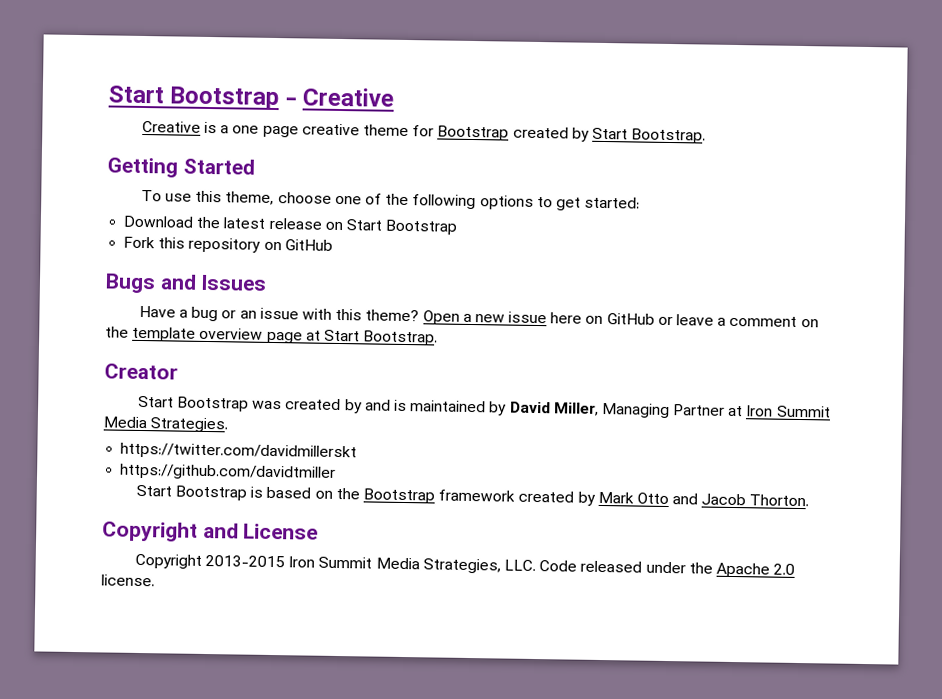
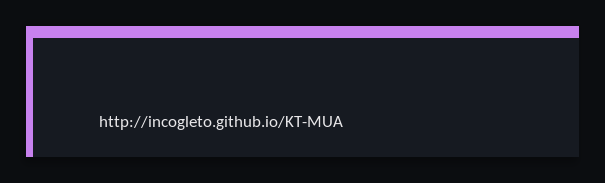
- Start Bootstrap - Creative
- Creative is a one page creative theme for Bootstrap created by Start Bootstrap.
- Getting Started
- To use this theme, choose one of the following options to get started:
- Download the latest release on Start Bootstrap
- Fork this repository on GitHub
- Bugs and Issues
- Have a bug or an issue with this theme? Open a new issue here on GitHub or leave a comment on the template overview page at Start Bootstrap.
- Creator
- Start Bootstrap was created by and is maintained by David Miller, Managing Partner at Iron Summit Media Strategies.
- https://twitter.com/davidmillerskt
- https://github.com/davidtmiller
- Start Bootstrap is based on the Bootstrap framework created by Mark Otto and Jacob Thorton.
- Copyright and License
- Copyright 2013-2015 Iron Summit Media Strategies, LLC. Code released under the Apache 2.0 license.
+ http://incogleto.github.io/KT-MUA

